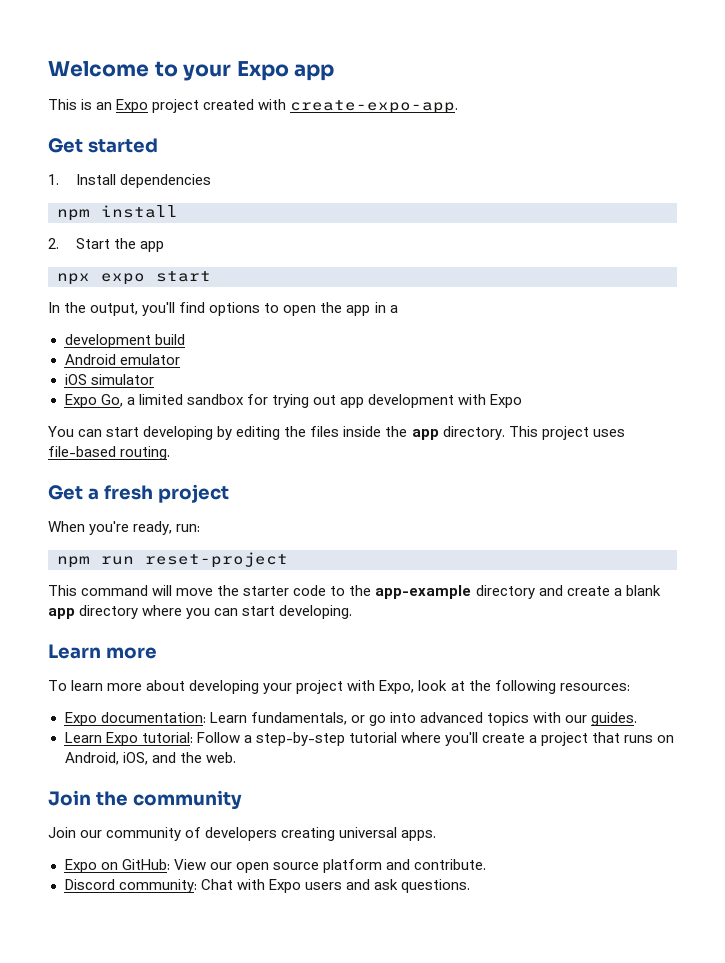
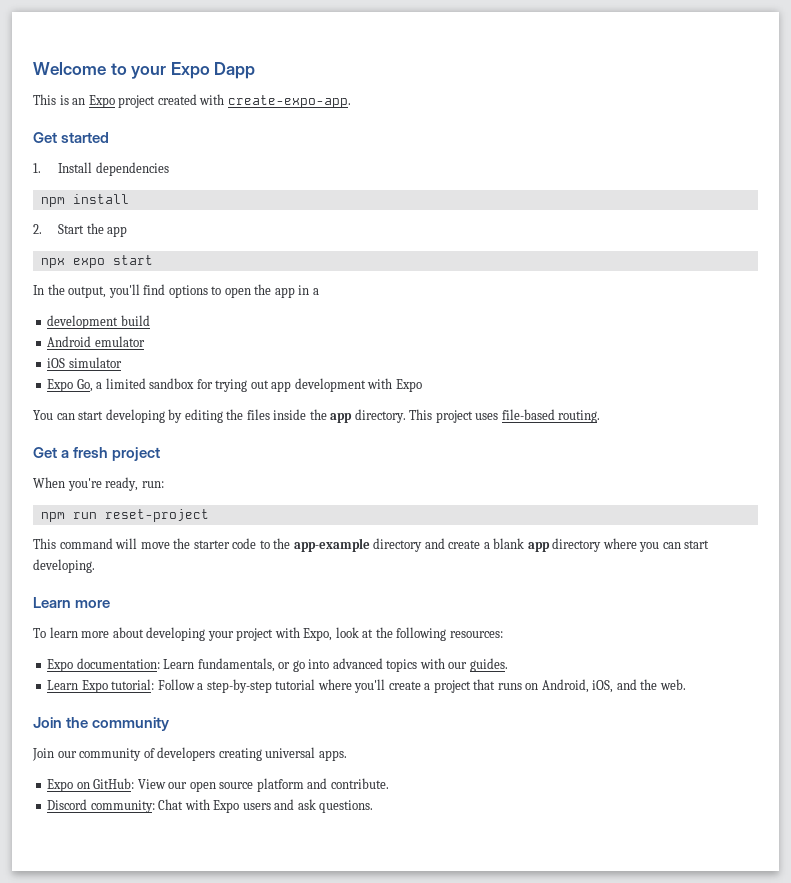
- Welcome to your Expo app
+ Welcome to your Expo Dapp

